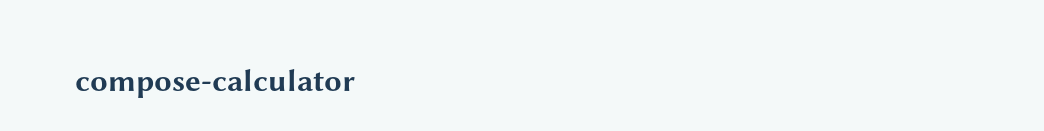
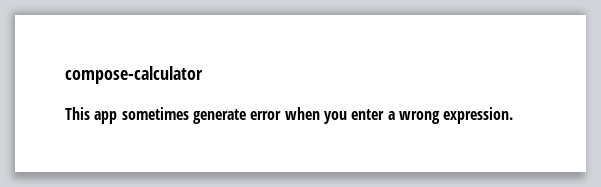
+ This app sometimes generate error when you enter a wrong expression.

